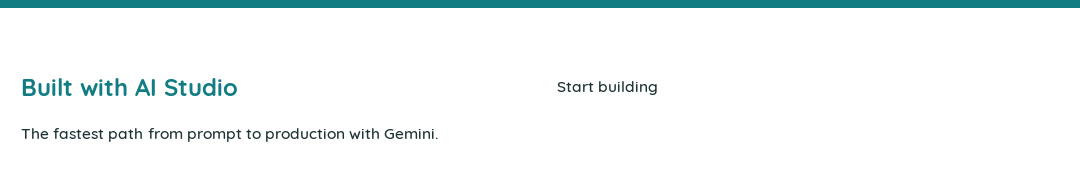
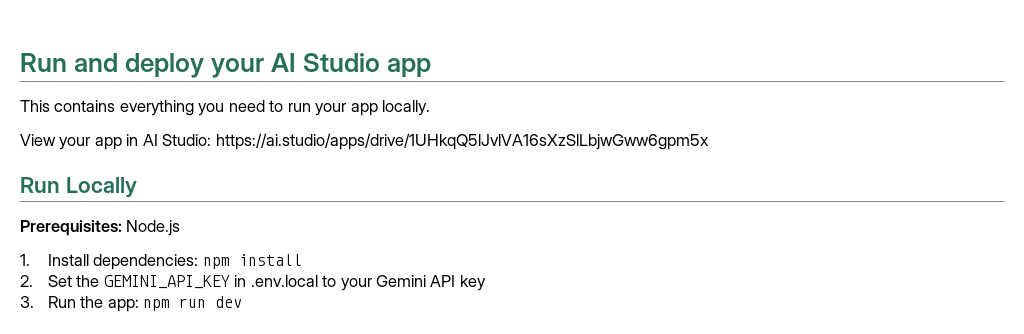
- Built with AI Studio
- The fastest path from prompt to production with Gemini.
- Start building
+ Run and deploy your AI Studio app
+ This contains everything you need to run your app locally.
+ View your app in AI Studio: https://ai.studio/apps/drive/1UHkqQ5lJvlVA16sXzSlLbjwGww6gpm5x
+ Run Locally
+ Prerequisites: Node.js
+ 1. Install dependencies: npm install
+ 2. Set the GEMINI_API_KEY in .env.local to your Gemini API key
+ 3. Run the app: npm run dev

